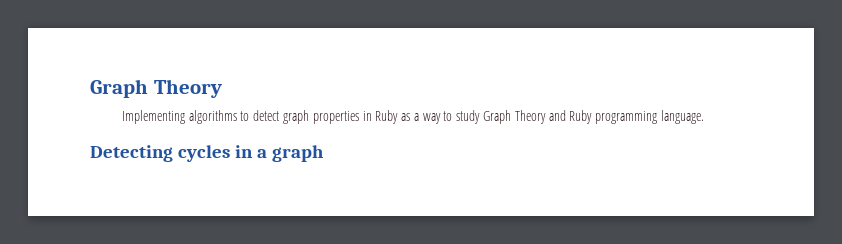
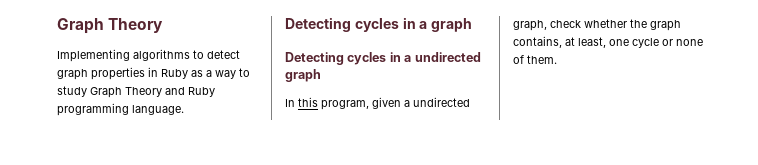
+ Detecting cycles in a undirected graph
+ In this program, given a undirected graph, check whether the graph contains, at least, one cycle or none of them.

